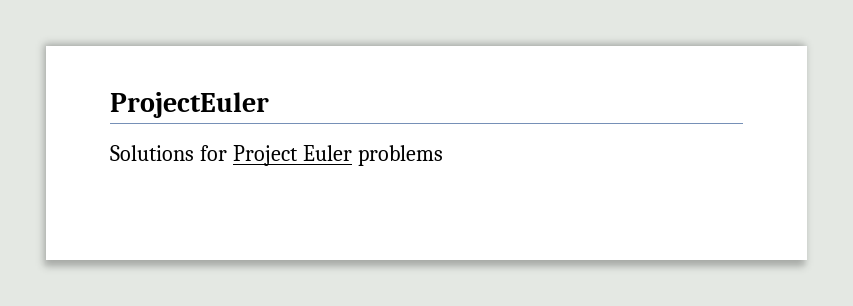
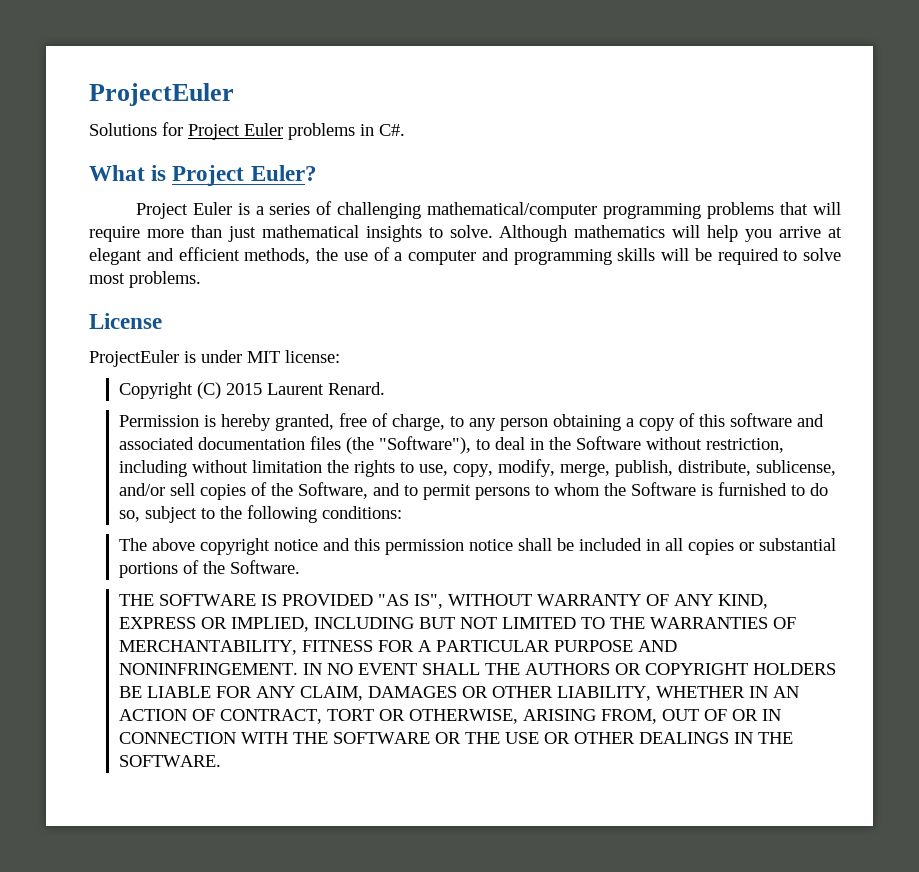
- Solutions for Project Euler problems
+ Solutions for Project Euler problems in C#.
+ What is Project Euler?
+ Project Euler is a series of challenging mathematical/computer programming problems that will require more than just mathematical insights to solve. Although mathematics will help you arrive at elegant and efficient methods, the use of a computer and programming skills will be required to solve most problems.
+ License
+ ProjectEuler is under MIT license:
+ Copyright (C) 2015 Laurent Renard.
+ Permission is hereby granted, free of charge, to any person obtaining a copy of this software and associated documentation files (the "Software"), to deal in the Software without restriction, including without limitation the rights to use, copy, modify, merge, publish, distribute, sublicense, and/or sell copies of the Software, and to permit persons to whom the Software is furnished to do so, subject to the following conditions:
+ The above copyright notice and this permission notice shall be included in all copies or substantial portions of the Software.
+ THE SOFTWARE IS PROVIDED "AS IS", WITHOUT WARRANTY OF ANY KIND, EXPRESS OR IMPLIED, INCLUDING BUT NOT LIMITED TO THE WARRANTIES OF MERCHANTABILITY, FITNESS FOR A PARTICULAR PURPOSE AND NONINFRINGEMENT. IN NO EVENT SHALL THE AUTHORS OR COPYRIGHT HOLDERS BE LIABLE FOR ANY CLAIM, DAMAGES OR OTHER LIABILITY, WHETHER IN AN ACTION OF CONTRACT, TORT OR OTHERWISE, ARISING FROM, OUT OF OR IN CONNECTION WITH THE SOFTWARE OR THE USE OR OTHER DEALINGS IN THE SOFTWARE.

